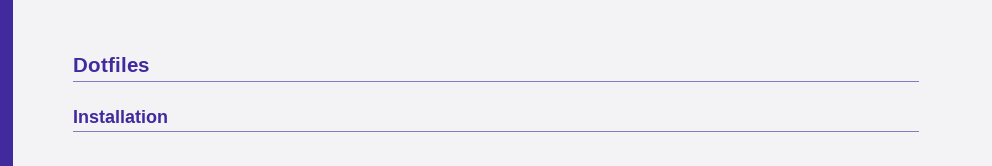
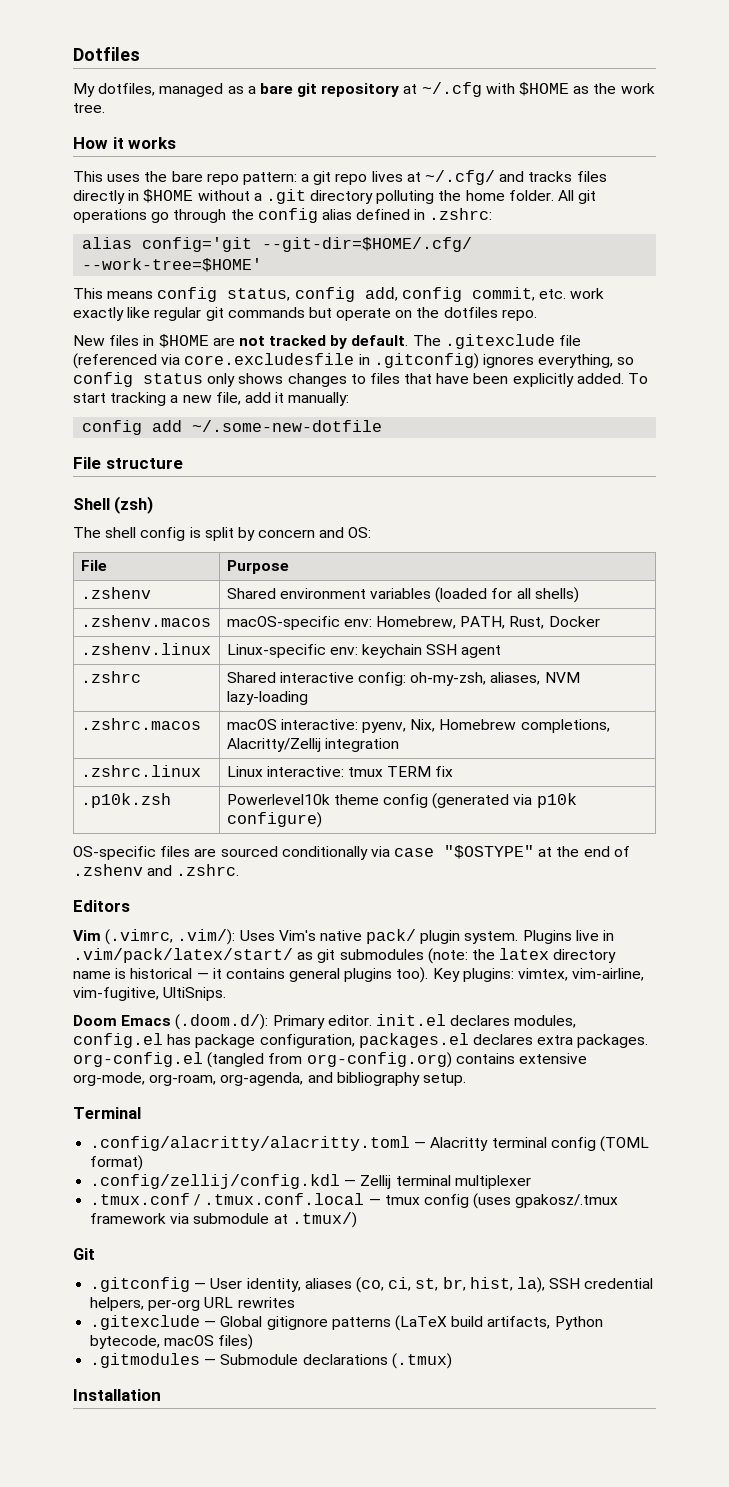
+ My dotfiles, managed as a bare git repository at ~/.cfg with $HOME as the work tree.
+ How it works
+ This uses the bare repo pattern: a git repo lives at ~/.cfg/ and tracks files directly in $HOME without a .git directory polluting the home folder. All git operations go through the config alias defined in .zshrc:
+ alias config='git --git-dir=$HOME/.cfg/ --work-tree=$HOME'
+ This means config status, config add, config commit, etc. work exactly like regular git commands but operate on the dotfiles repo.
+ New files in $HOME are not tracked by default. The .gitexclude file (referenced via core.excludesfile in .gitconfig) ignores everything, so config status only shows changes to files that have been explicitly added. To start tracking a new file, add it manually:
+ config add ~/.some-new-dotfile
+ File structure
+ Shell (zsh)
+ The shell config is split by concern and OS:
+ File | Purpose
+ .zshenv | Shared environment variables (loaded for all shells)
+ .zshenv.macos | macOS-specific env: Homebrew, PATH, Rust, Docker
+ .zshenv.linux | Linux-specific env: keychain SSH agent
+ .zshrc | Shared interactive config: oh-my-zsh, aliases, NVM lazy-loading
+ .zshrc.macos | macOS interactive: pyenv, Nix, Homebrew completions, Alacritty/Zellij integration
+ .zshrc.linux | Linux interactive: tmux TERM fix
+ .p10k.zsh | Powerlevel10k theme config (generated via p10k configure)
+ OS-specific files are sourced conditionally via case "$OSTYPE" at the end of .zshenv and .zshrc.
+ Editors
+ Vim (.vimrc, .vim/): Uses Vim's native pack/ plugin system. Plugins live in .vim/pack/latex/start/ as git submodules (note: the latex directory name is historical — it contains general plugins too). Key plugins: vimtex, vim-airline, vim-fugitive, UltiSnips.
+ Doom Emacs (.doom.d/): Primary editor. init.el declares modules, config.el has package configuration, packages.el declares extra packages. org-config.el (tangled from org-config.org) contains extensive org-mode, org-roam, org-agenda, and bibliography setup.
+ Terminal
+ .config/alacritty/alacritty.toml — Alacritty terminal config (TOML format)
+ .config/zellij/config.kdl — Zellij terminal multiplexer
+ .tmux.conf / .tmux.conf.local — tmux config (uses gpakosz/.tmux framework via submodule at .tmux/)
+ Git
+ .gitconfig — User identity, aliases (co, ci, st, br, hist, la), SSH credential helpers, per-org URL rewrites
+ .gitexclude — Global gitignore patterns (LaTeX build artifacts, Python bytecode, macOS files)
+ .gitmodules — Submodule declarations (.tmux)

